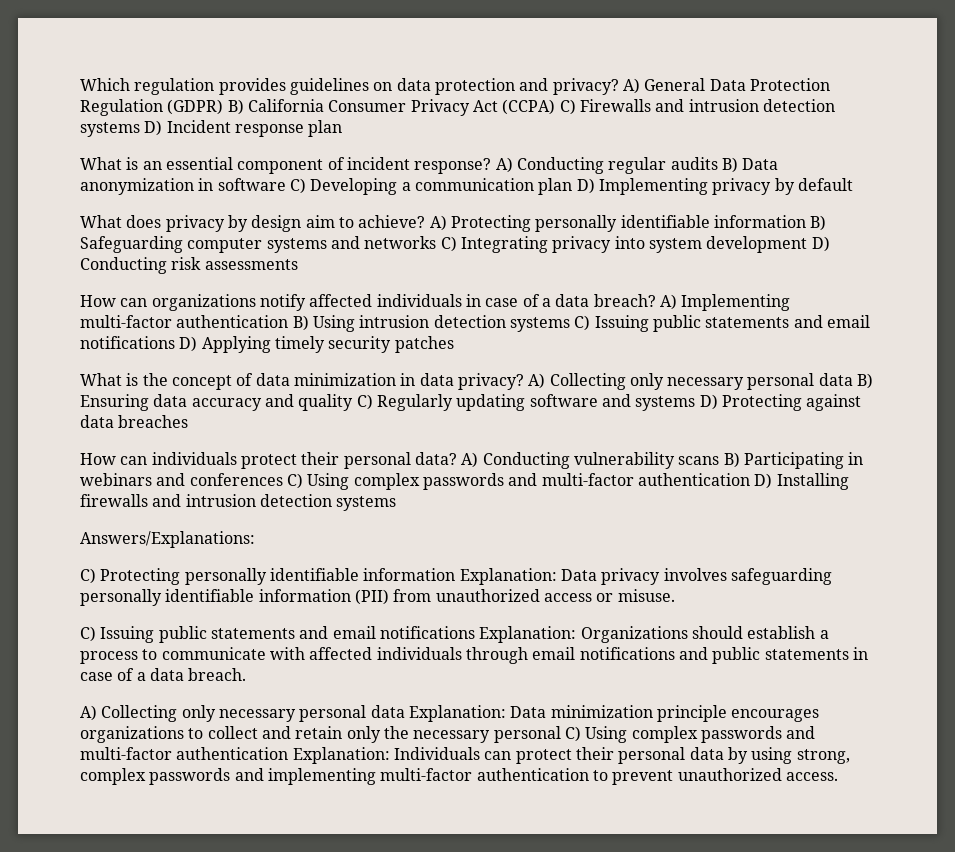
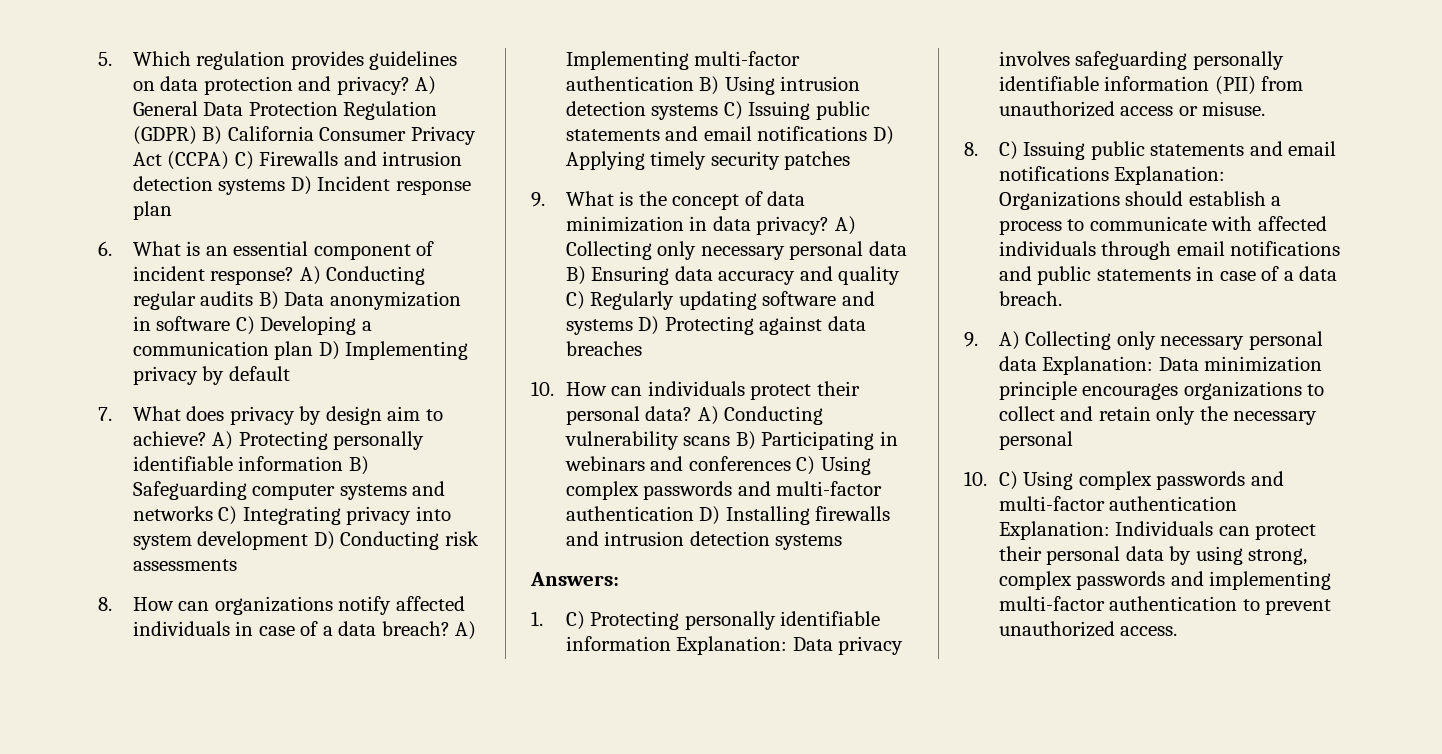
- Which regulation provides guidelines on data protection and privacy?
+ 5. Which regulation provides guidelines on data protection and privacy?
- What is an essential component of incident response?
+ 6. What is an essential component of incident response?
- What does privacy by design aim to achieve?
+ 7. What does privacy by design aim to achieve?
- How can organizations notify affected individuals in case of a data breach?
+ 8. How can organizations notify affected individuals in case of a data breach?
- What is the concept of data minimization in data privacy?
+ 9. What is the concept of data minimization in data privacy?
- How can individuals protect their personal data?
+ 10. How can individuals protect their personal data?
- Answers/Explanations:
- C) Protecting personally identifiable information Explanation: Data privacy involves safeguarding personally identifiable information (PII) from unauthorized access or misuse.
+ Answers:
+ 1. C) Protecting personally identifiable information Explanation: Data privacy involves safeguarding personally identifiable information (PII) from unauthorized access or misuse.
- C) Issuing public statements and email notifications Explanation: Organizations should establish a process to communicate with affected individuals through email notifications and public statements in case of a data breach.
+ 8. C) Issuing public statements and email notifications Explanation: Organizations should establish a process to communicate with affected individuals through email notifications and public statements in case of a data breach.
- A) Collecting only necessary personal data Explanation: Data minimization principle encourages organizations to collect and retain only the necessary personal C) Using complex passwords and multi-factor authentication Explanation: Individuals can protect their personal data by using strong, complex passwords and implementing multi-factor authentication to prevent unauthorized access.
+ 9. A) Collecting only necessary personal data Explanation: Data minimization principle encourages organizations to collect and retain only the necessary personal
+ 10. C) Using complex passwords and multi-factor authentication Explanation: Individuals can protect their personal data by using strong, complex passwords and implementing multi-factor authentication to prevent unauthorized access.

